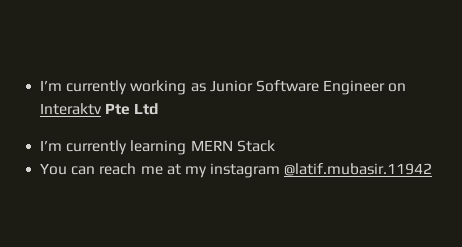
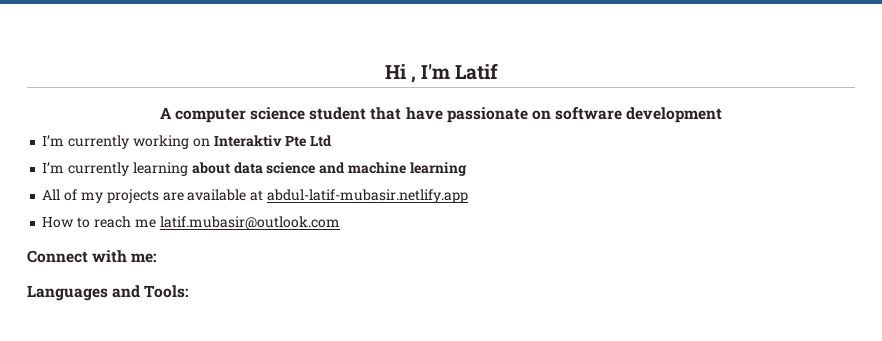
- I’m currently working as Junior Software Engineer on Interaktv Pte Ltd
+ Hi , I'm Latif
+ A computer science student that have passionate on software development
+ I’m currently working on Interaktiv Pte Ltd
- I’m currently learning MERN Stack
- You can reach me at my instagram @latif.mubasir.11942
+ I’m currently learning about data science and machine learning
+ All of my projects are available at abdul-latif-mubasir.netlify.app
+ How to reach me latif.mubasir@outlook.com
+ Connect with me:
+ Languages and Tools:

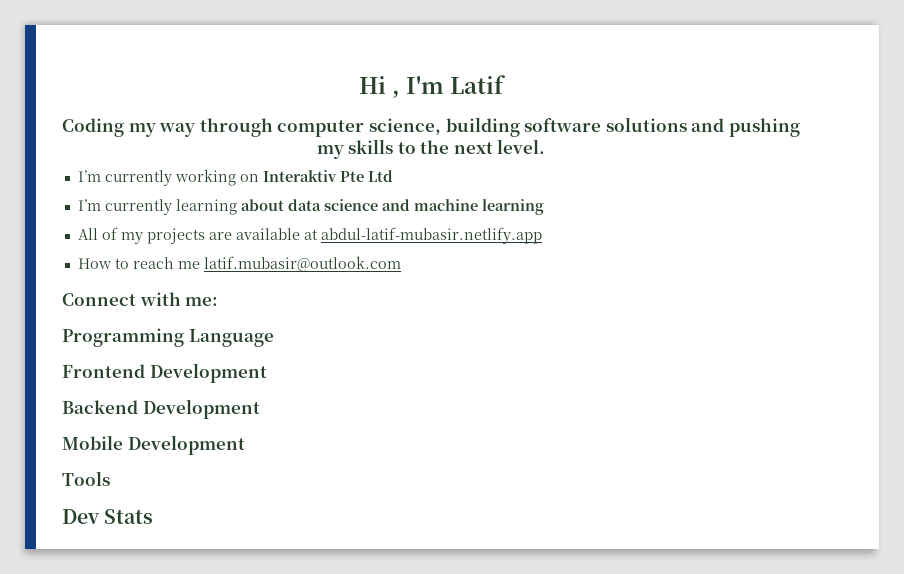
- A computer science student that have passionate on software development
+ Coding my way through computer science, building software solutions and pushing my skills to the next level.
- Languages and Tools:
+ Programming Language
+ Frontend Development
+ Backend Development
+ Mobile Development
+ Tools
+ Dev Stats

